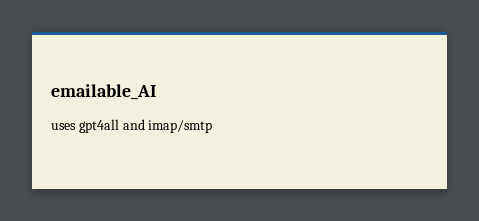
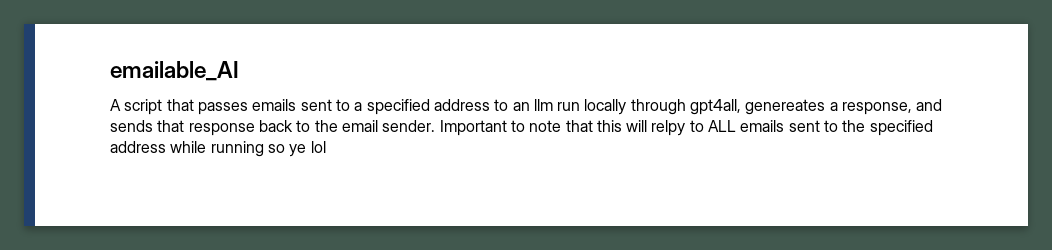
- uses gpt4all and imap/smtp
+ A script that passes emails sent to a specified address to an llm run locally through gpt4all, genereates a response, and sends that response back to the email sender. Important to note that this will relpy to ALL emails sent to the specified address while running so ye lol

